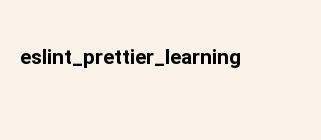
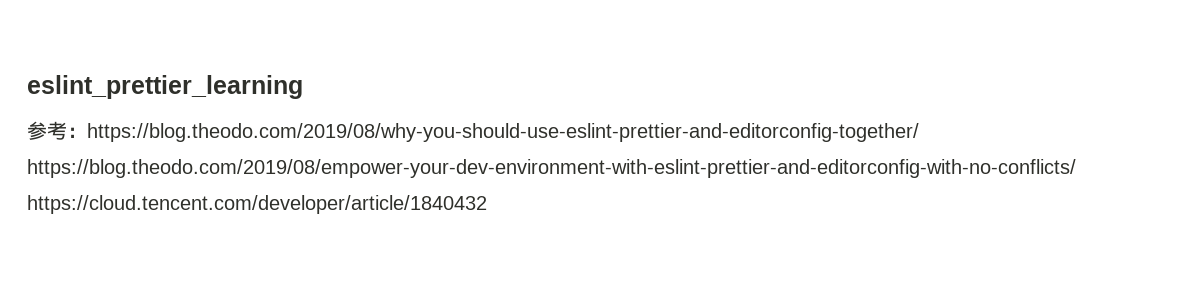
+ 参考：https://blog.theodo.com/2019/08/why-you-should-use-eslint-prettier-and-editorconfig-together/ https://blog.theodo.com/2019/08/empower-your-dev-environment-with-eslint-prettier-and-editorconfig-with-no-conflicts/ https://cloud.tencent.com/developer/article/1840432

